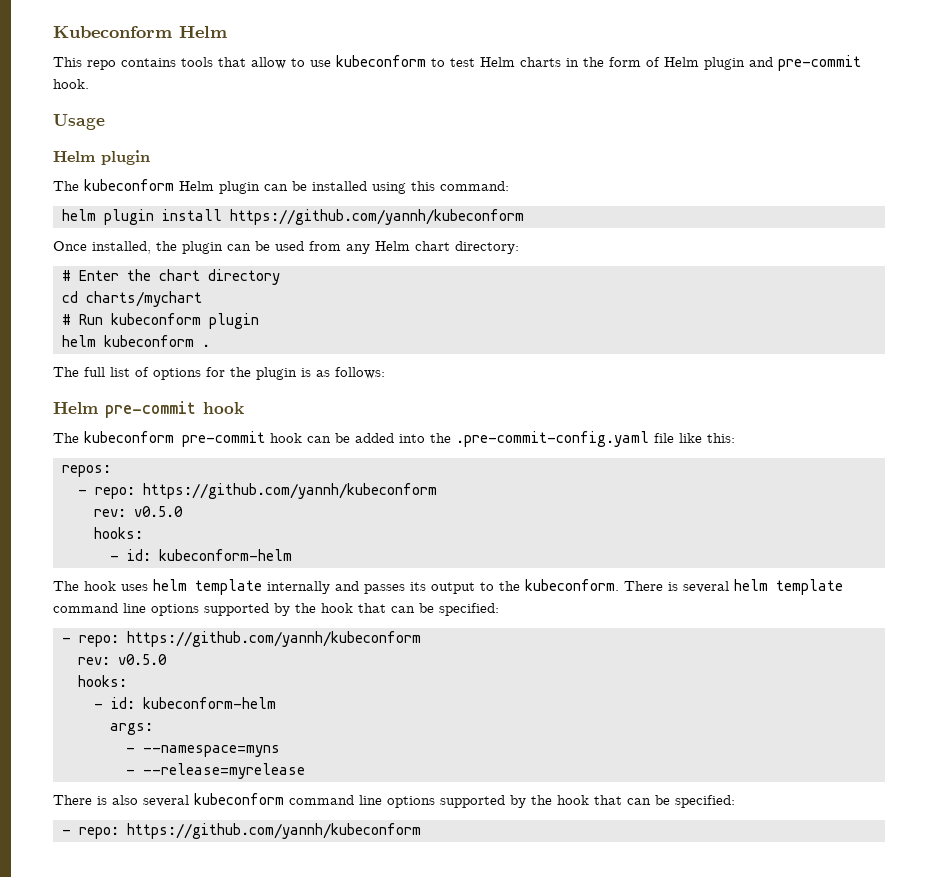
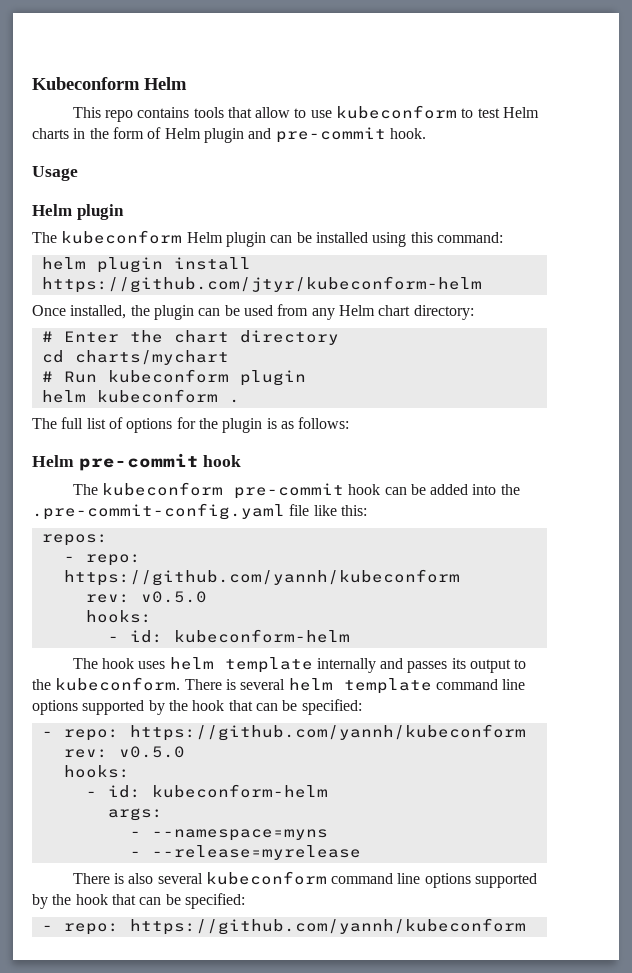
- helm plugin install https://github.com/yannh/kubeconform
+ helm plugin install https://github.com/jtyr/kubeconform-helm

